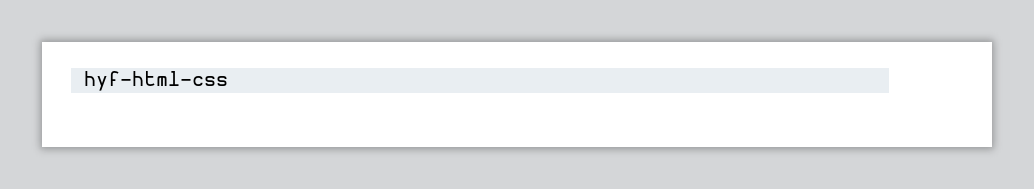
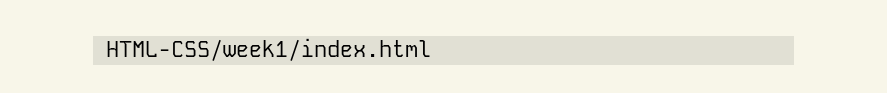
- hyf-html-css
+ HTML-CSS/week1/index.html

